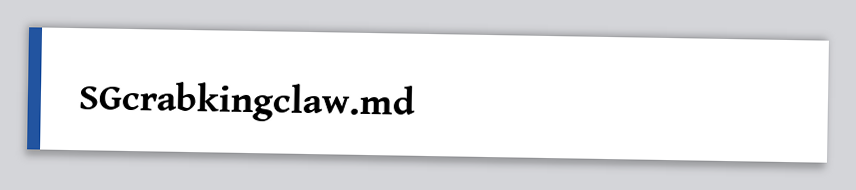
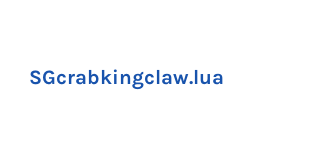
- SGcrabkingclaw.md
+ SGcrabkingclaw.lua

